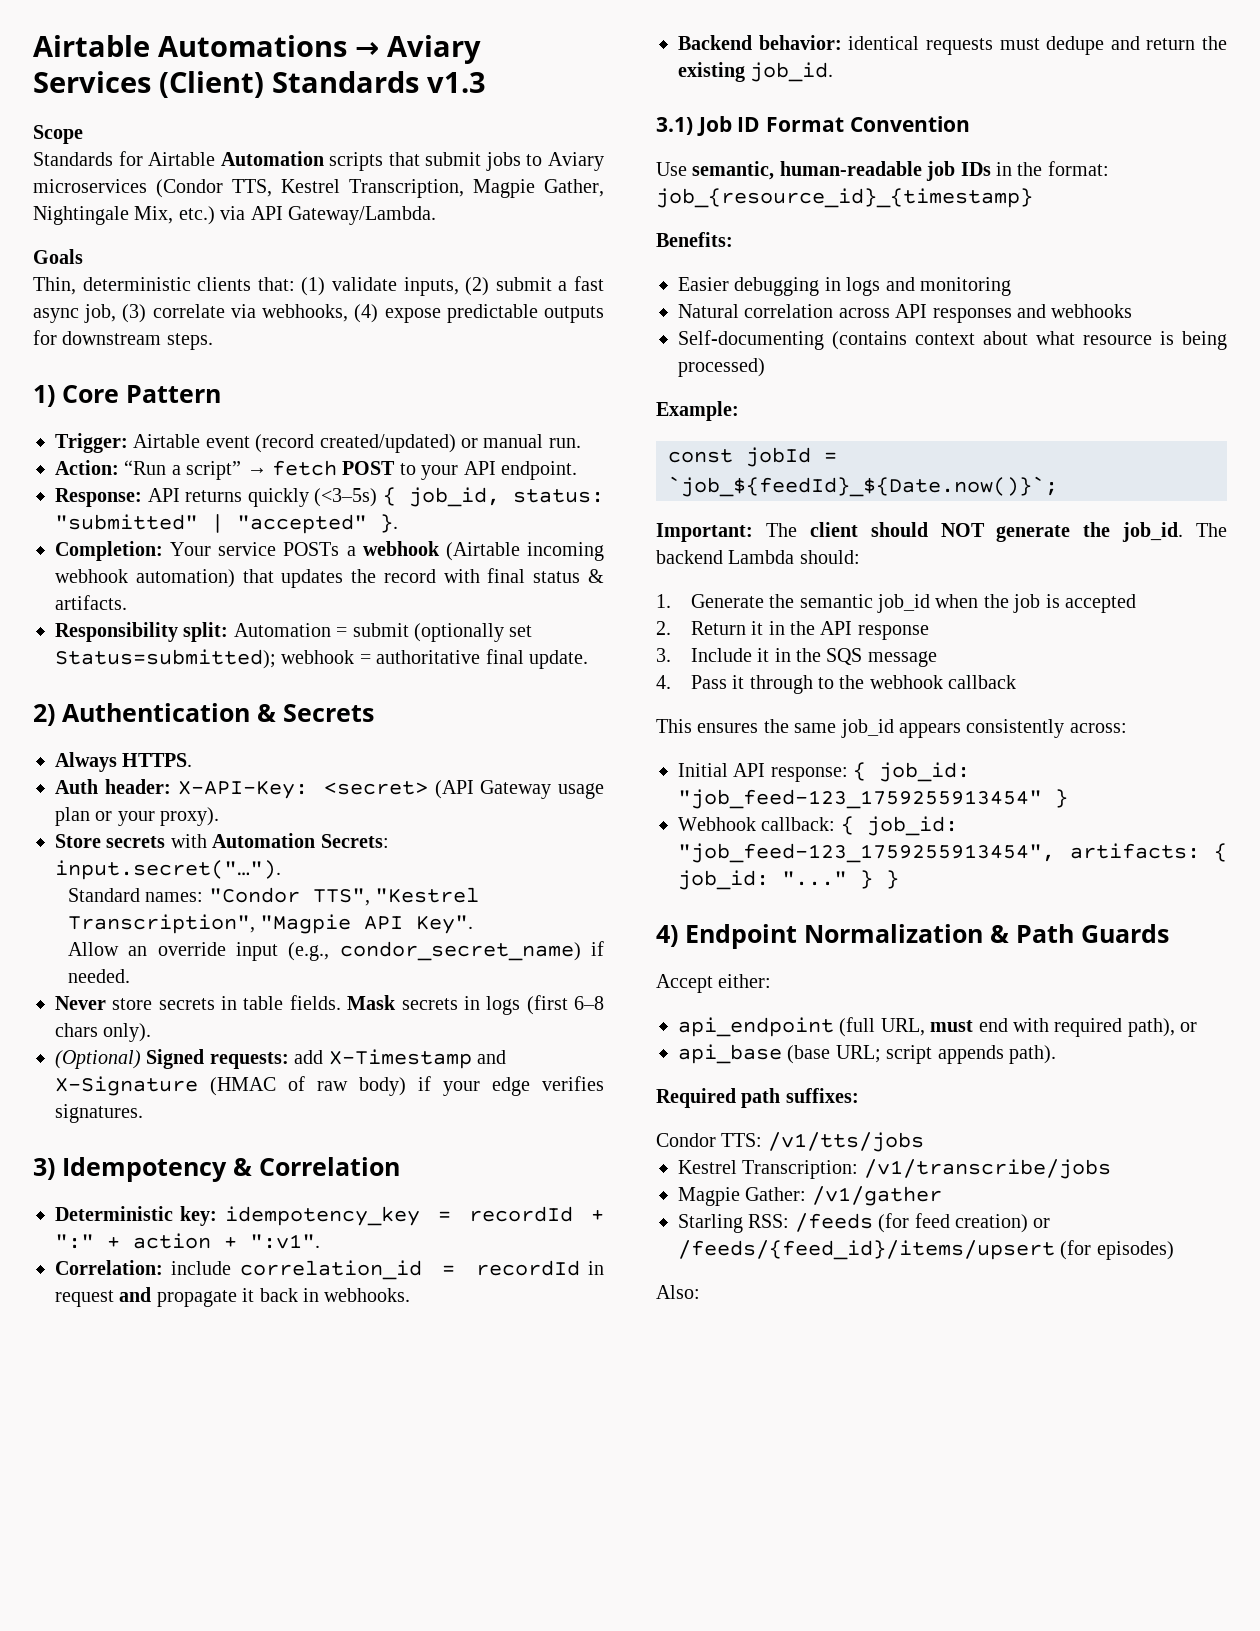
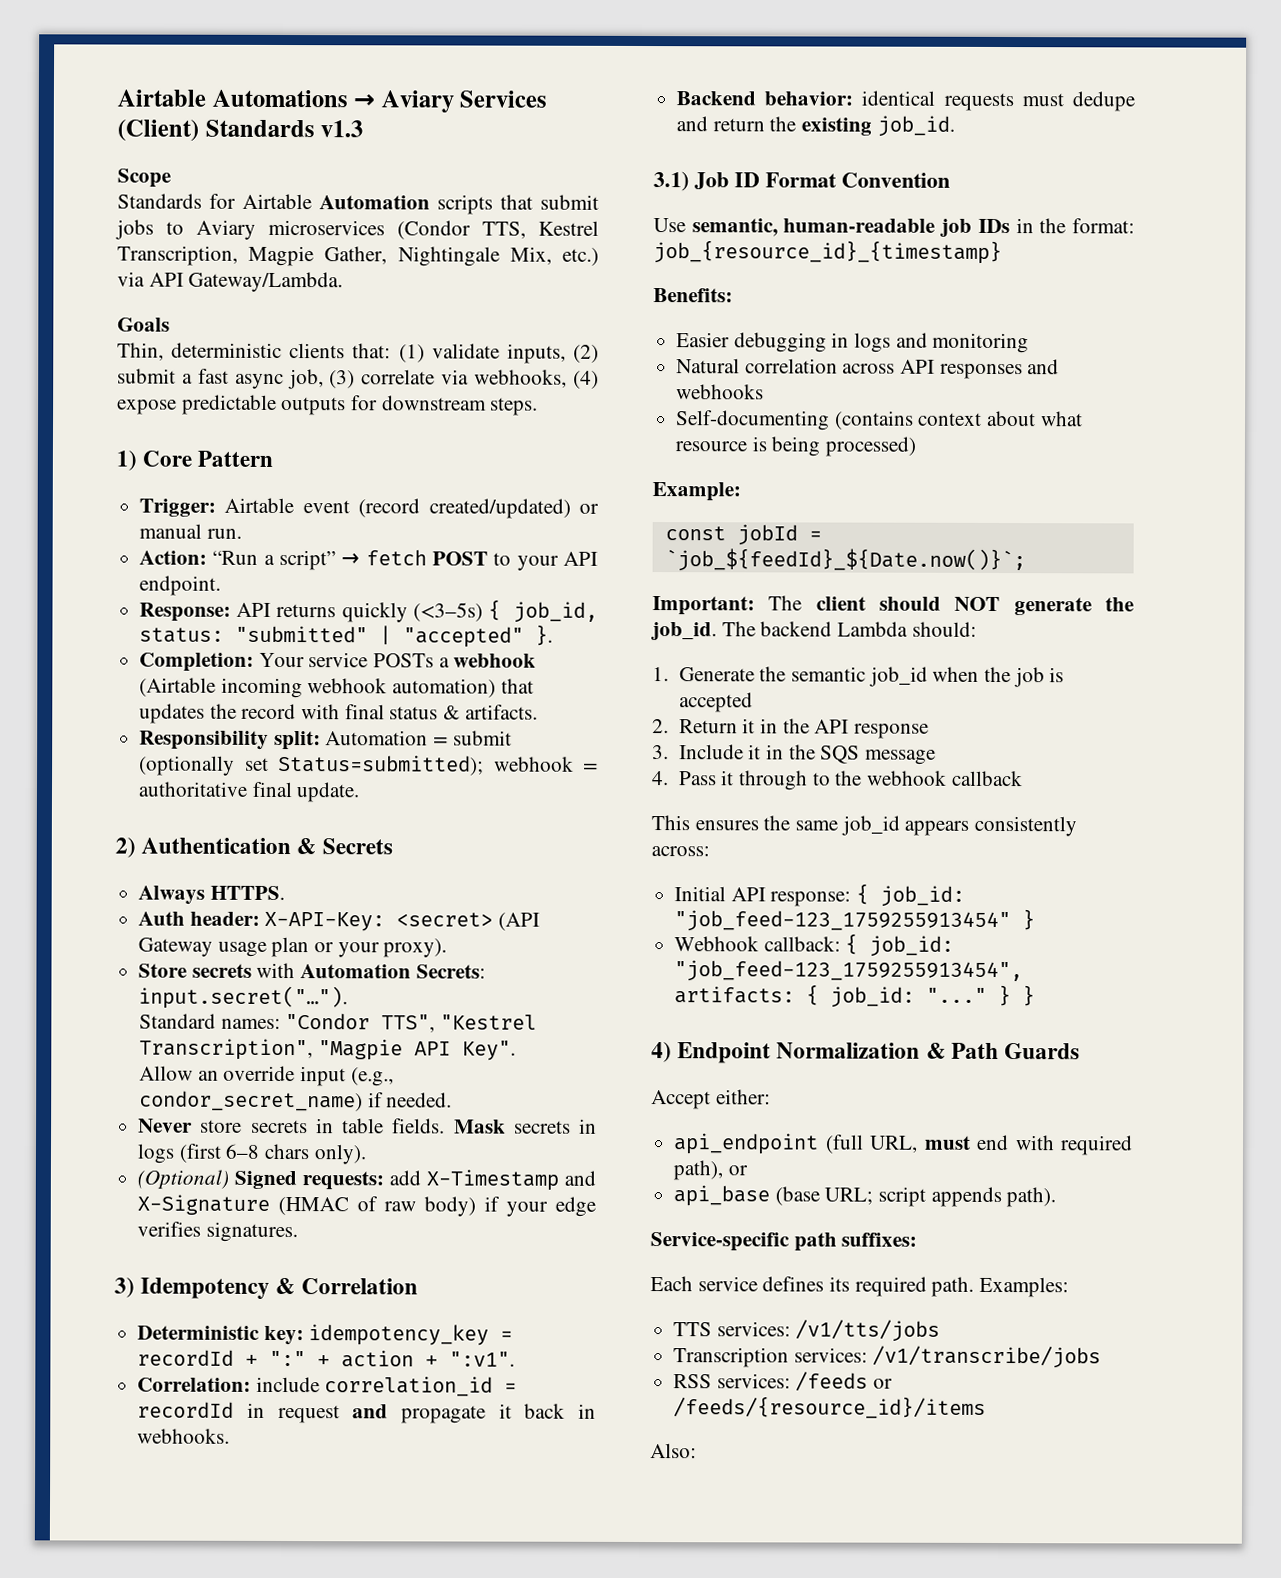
- Required path suffixes:
+ Service-specific path suffixes:
- Condor TTS: /v1/tts/jobs
+ Each service defines its required path. Examples:
+ TTS services: /v1/tts/jobs
- Kestrel Transcription: /v1/transcribe/jobs
+ Transcription services: /v1/transcribe/jobs
- Magpie Gather: /v1/gather
- Starling RSS: /feeds (for feed creation) or /feeds/{feed_id}/items/upsert (for episodes)
+ RSS services: /feeds or /feeds/{resource_id}/items

